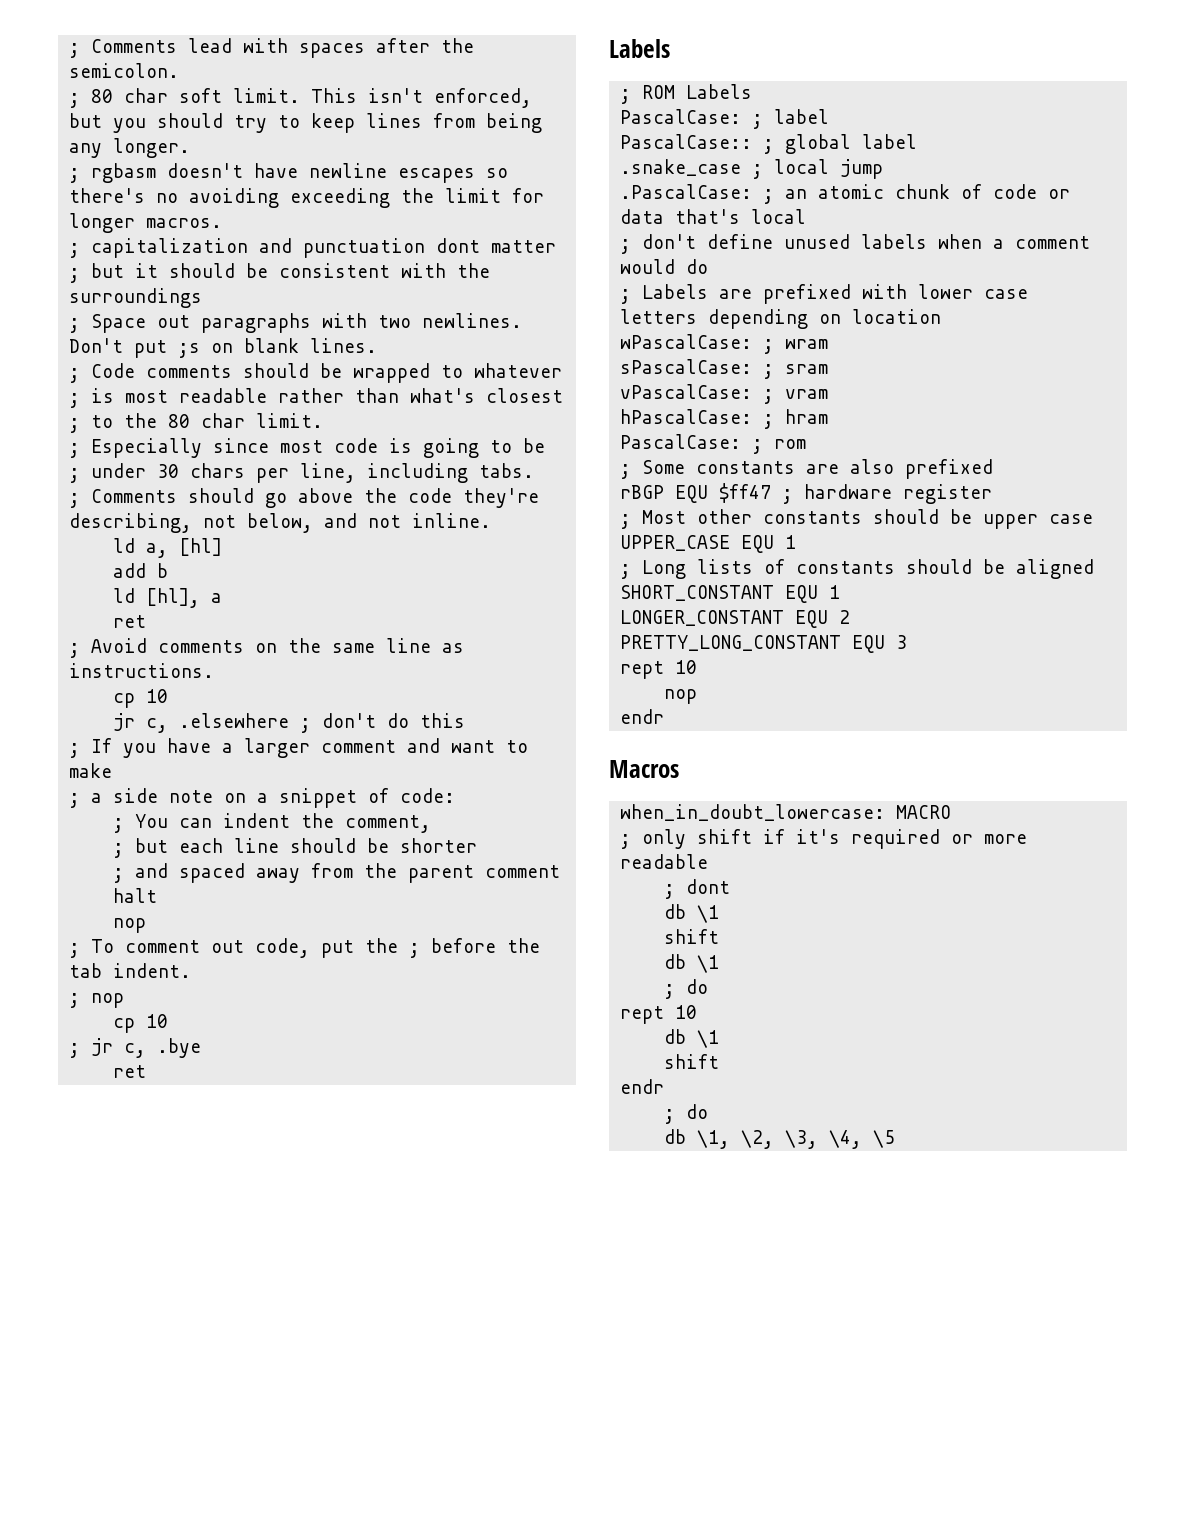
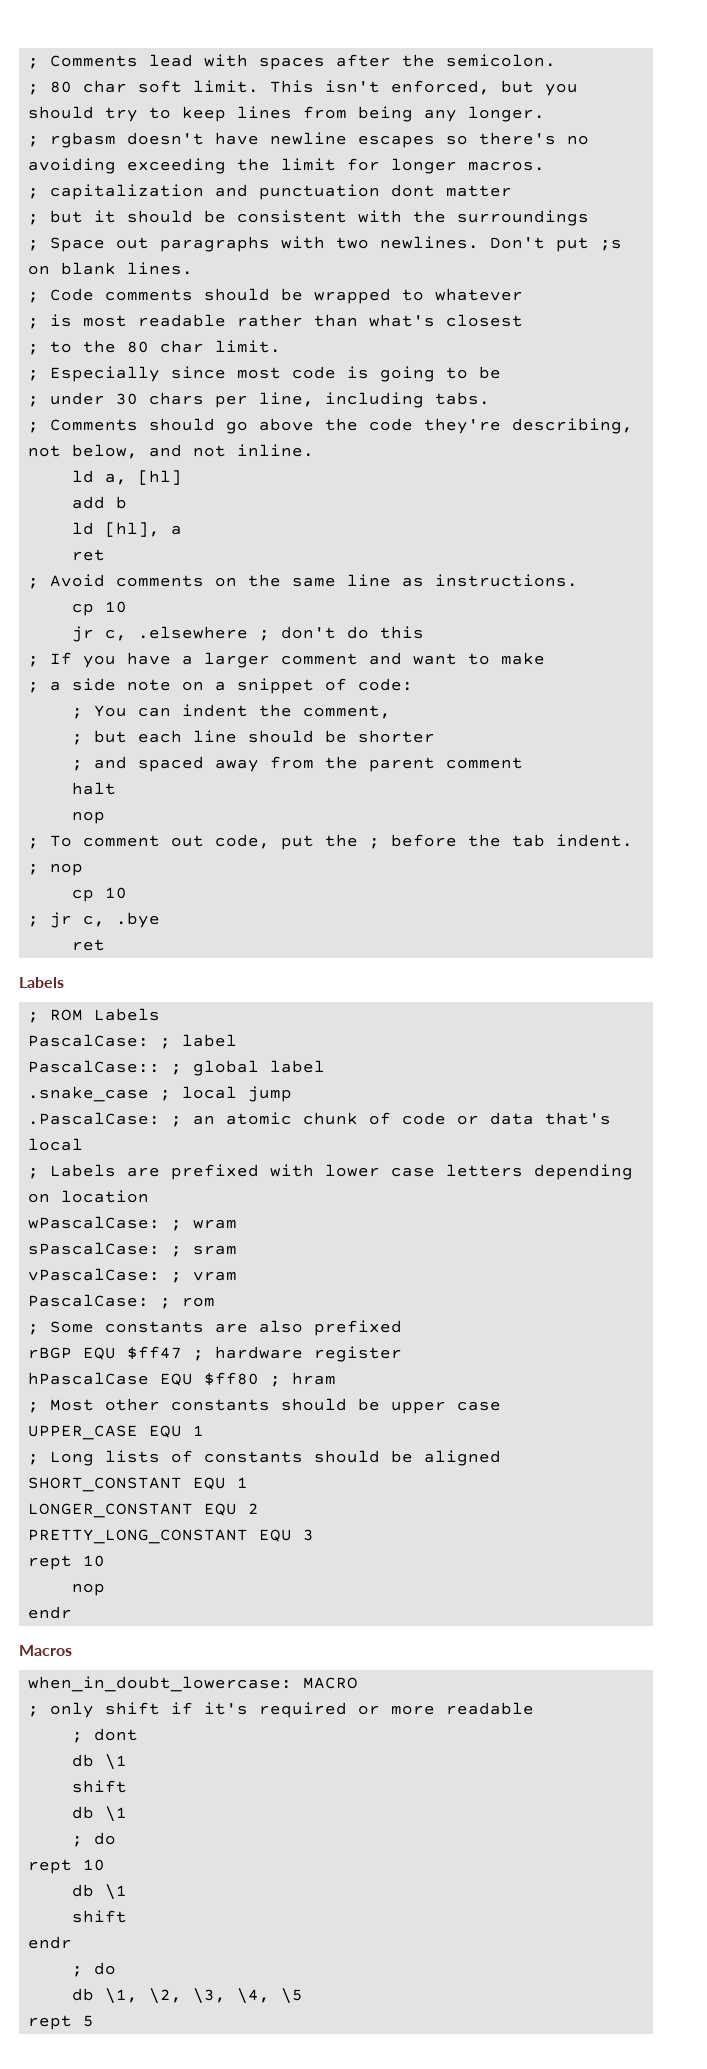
- ; don't define unused labels when a comment would do
- hPascalCase: ; hram
+ hPascalCase EQU $ff80 ; hram
+ rept 5

